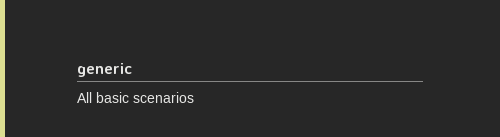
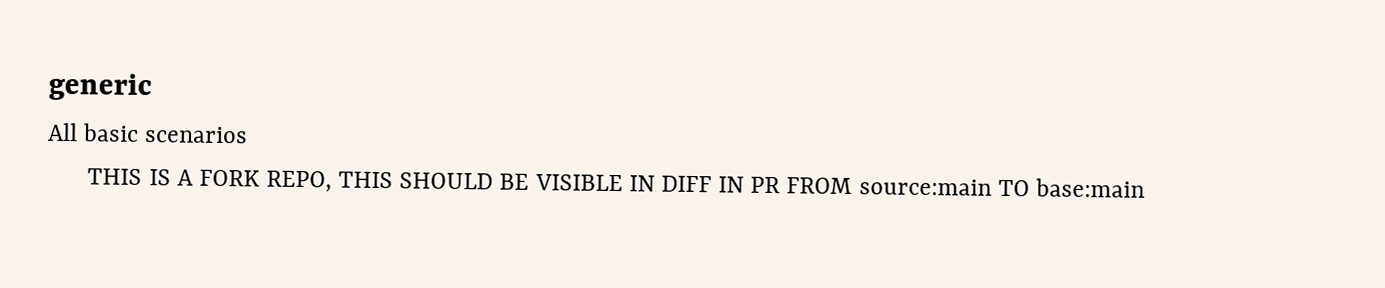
+ THIS IS A FORK REPO, THIS SHOULD BE VISIBLE IN DIFF IN PR FROM source:main TO base:main

